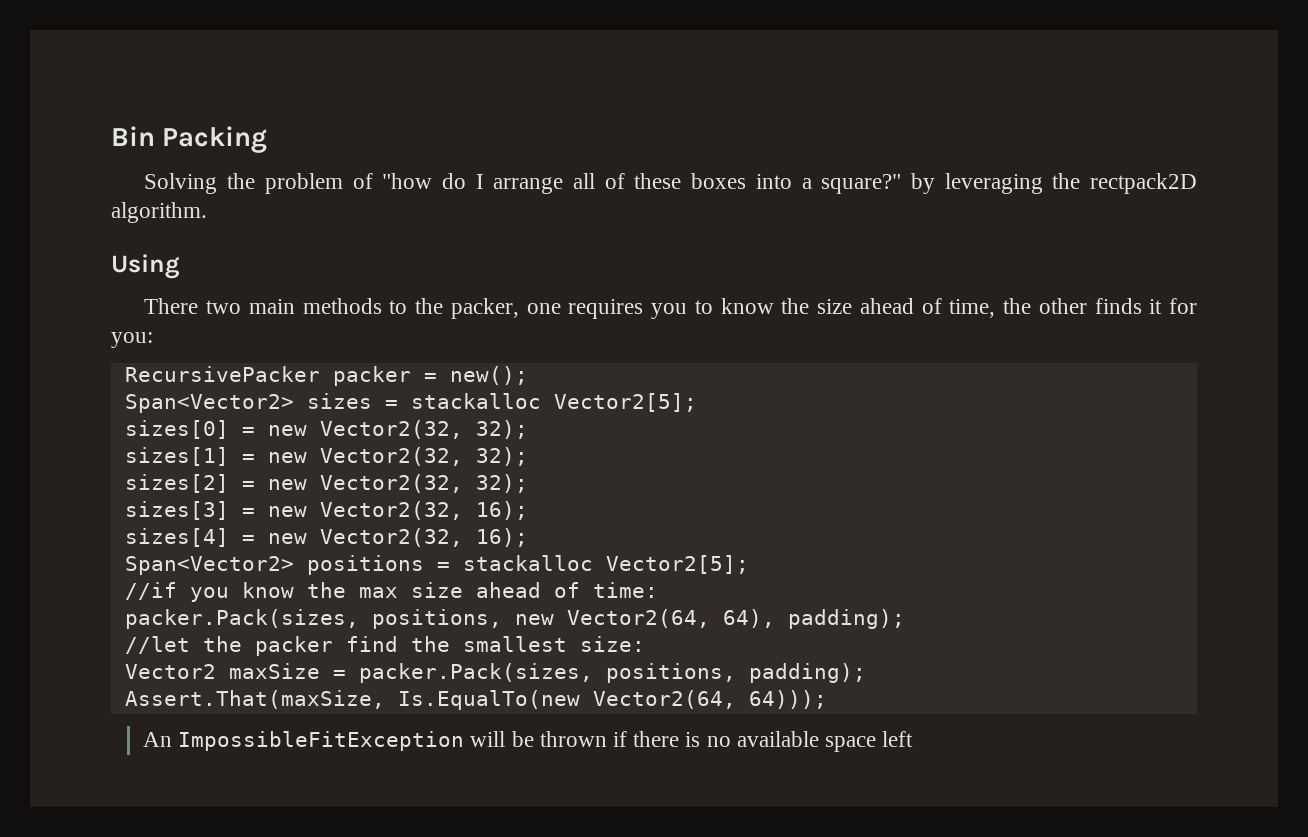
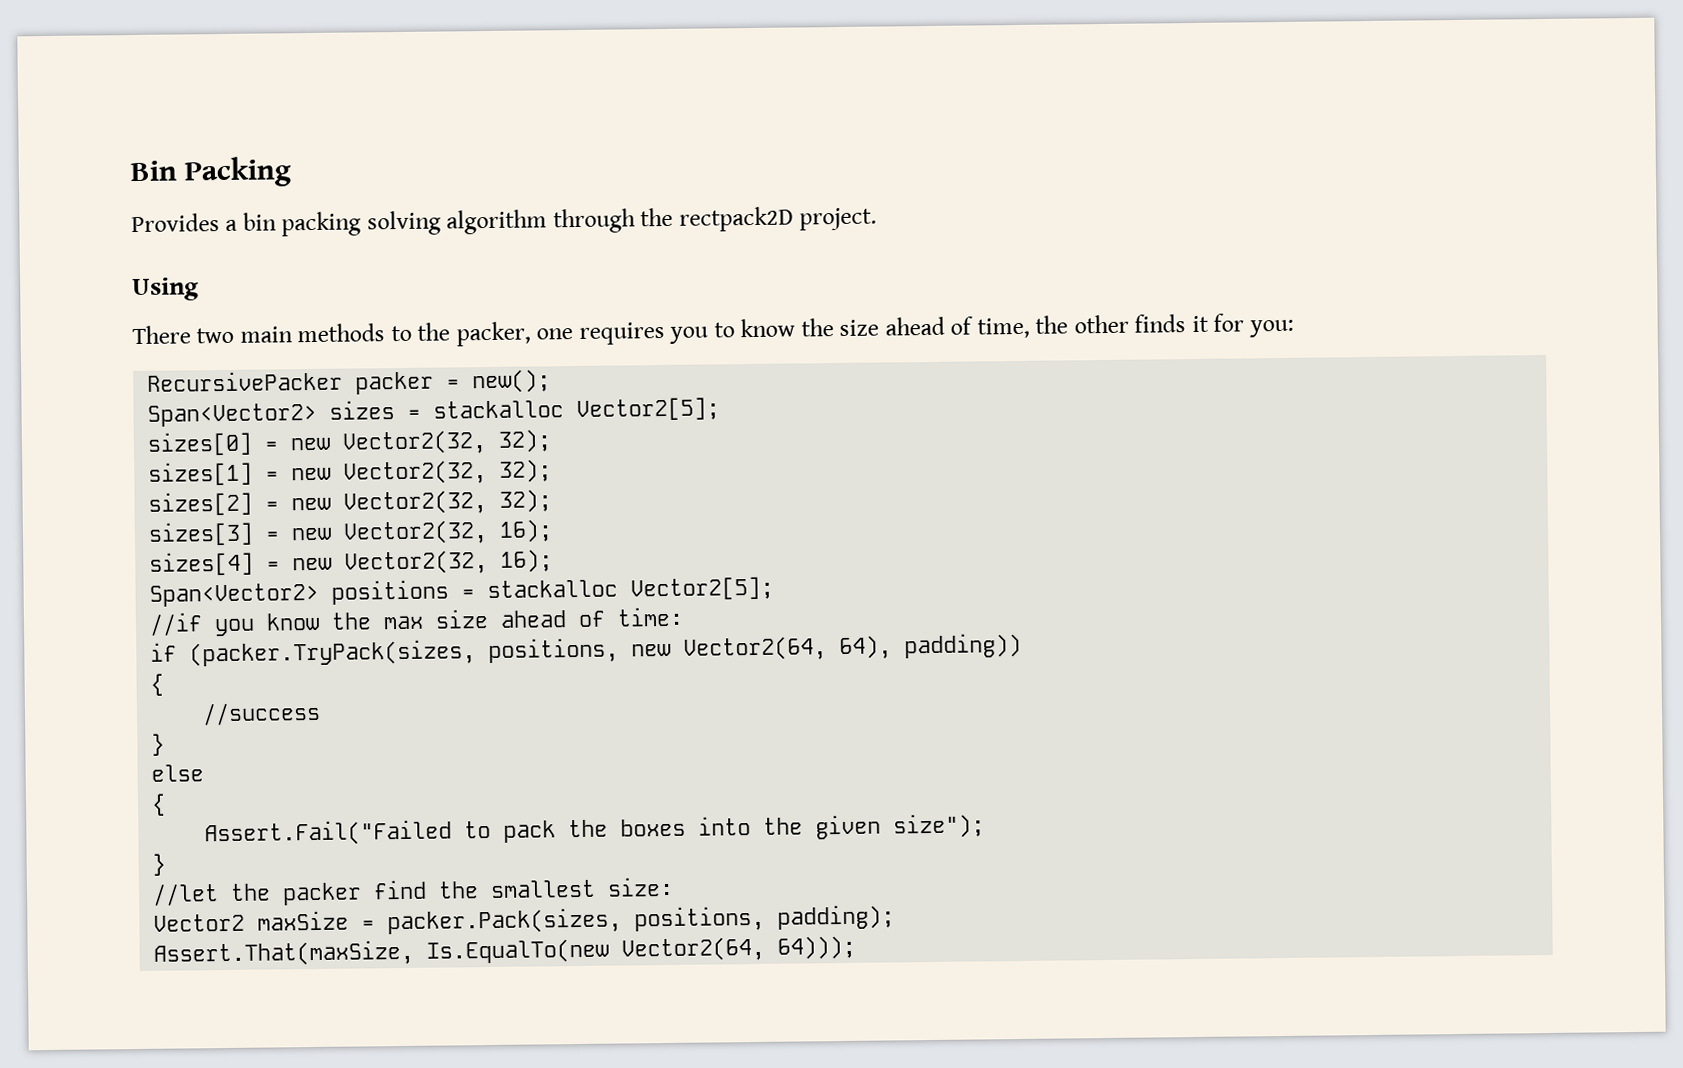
- Solving the problem of "how do I arrange all of these boxes into a square?" by leveraging the rectpack2D algorithm.
+ Provides a bin packing solving algorithm through the rectpack2D project.
- packer.Pack(sizes, positions, new Vector2(64, 64), padding);
+ if (packer.TryPack(sizes, positions, new Vector2(64, 64), padding))
+ {
+ //success
+ }
+ else
+ {
+ Assert.Fail("Failed to pack the boxes into the given size");
+ }
- An ImpossibleFitException will be thrown if there is no available space left

